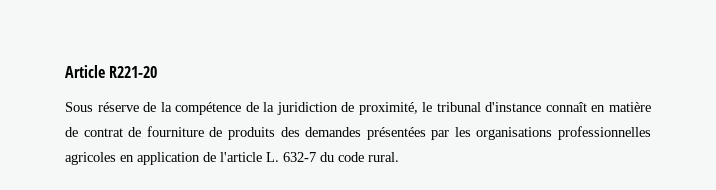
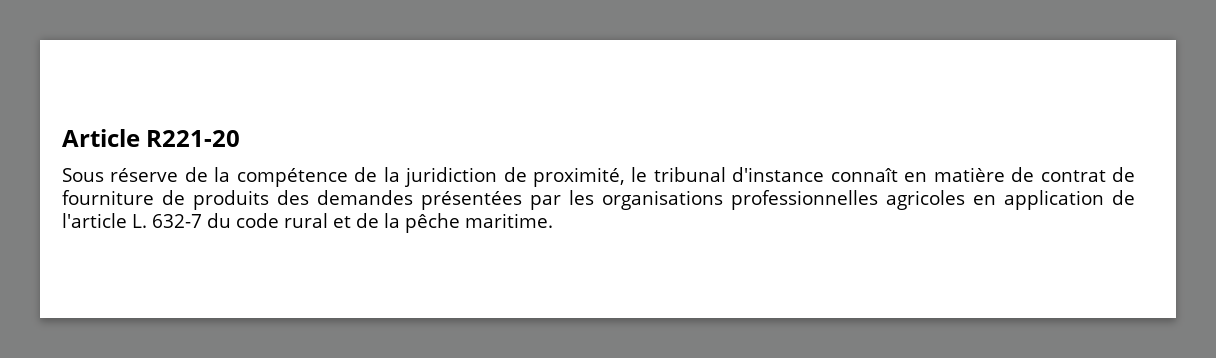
- Sous réserve de la compétence de la juridiction de proximité, le tribunal d'instance connaît en matière de contrat de fourniture de produits des demandes présentées par les organisations professionnelles agricoles en application de l'article L. 632-7 du code rural.
+ Sous réserve de la compétence de la juridiction de proximité, le tribunal d'instance connaît en matière de contrat de fourniture de produits des demandes présentées par les organisations professionnelles agricoles en application de l'article L. 632-7 du code rural et de la pêche maritime.

